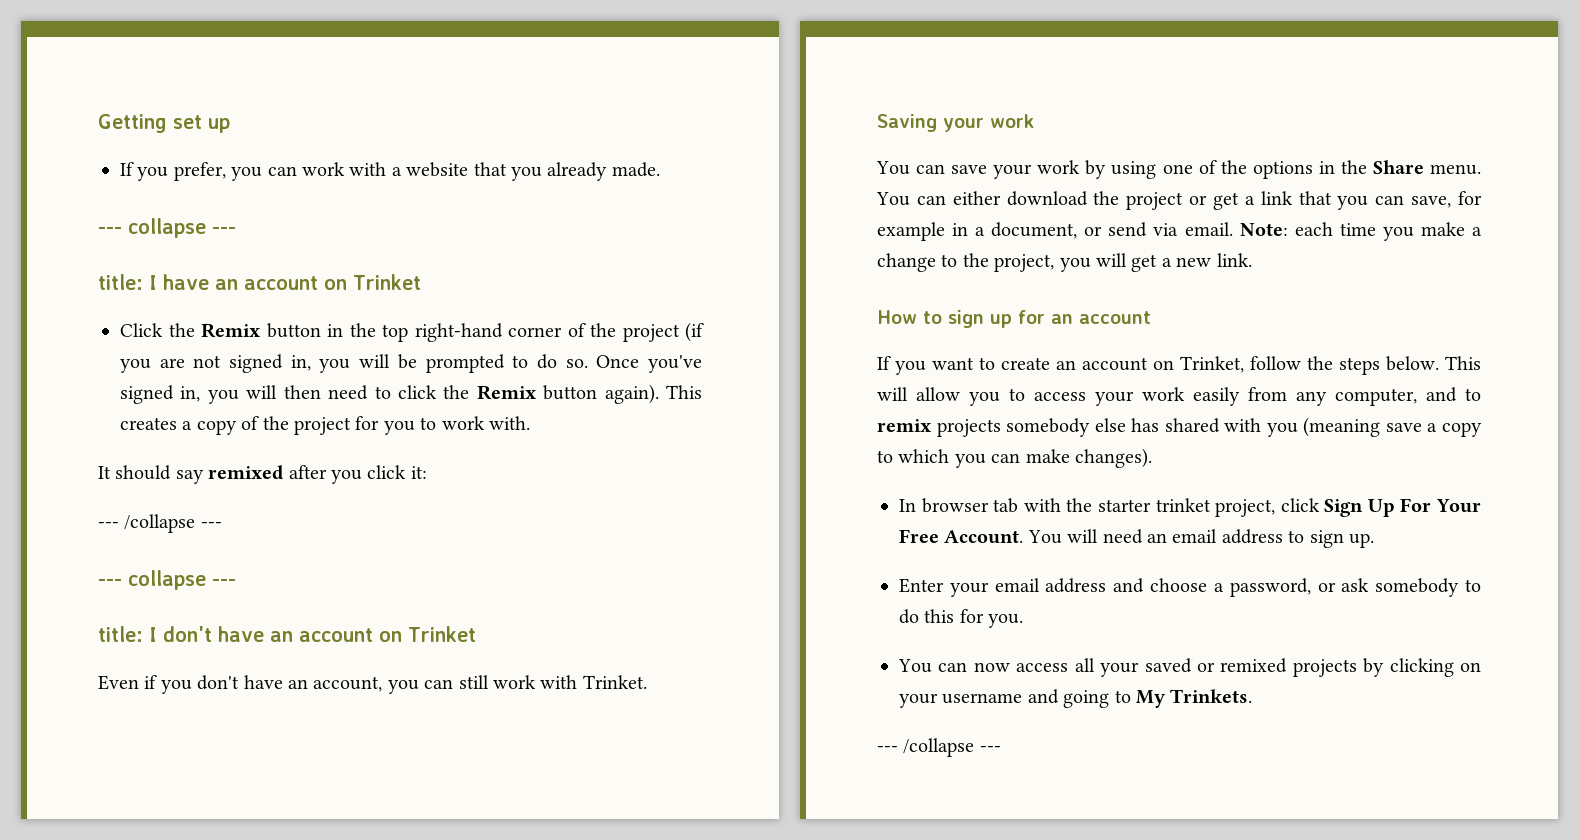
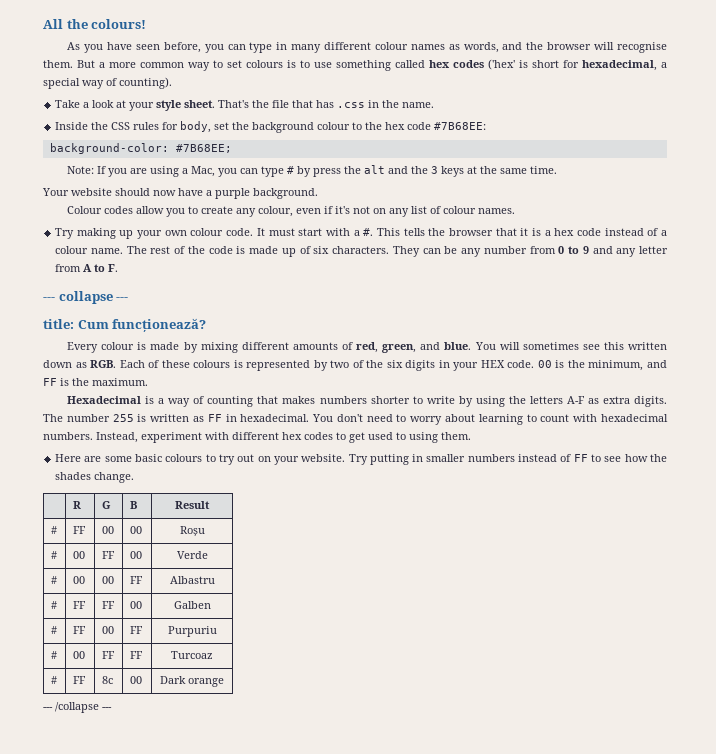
- Getting set up
- If you prefer, you can work with a website that you already made.
+ All the colours!
+ As you have seen before, you can type in many different colour names as words, and the browser will recognise them. But a more common way to set colours is to use something called hex codes ('hex' is short for hexadecimal, a special way of counting).
+ Take a look at your style sheet. That's the file that has .css in the name.
+ Inside the CSS rules for body, set the background colour to the hex code #7B68EE:
+ background-color: #7B68EE;
+ Note: If you are using a Mac, you can type # by press the alt and the 3 keys at the same time.
+ Your website should now have a purple background.
+ Colour codes allow you to create any colour, even if it's not on any list of colour names.
+ Try making up your own colour code. It must start with a #. This tells the browser that it is a hex code instead of a colour name. The rest of the code is made up of six characters. They can be any number from 0 to 9 and any letter from A to F.
  --- collapse ---
- title: I have an account on Trinket
- Click the Remix button in the top right-hand corner of the project (if you are not signed in, you will be prompted to do so. Once you've signed in, you will then need to click the Remix button again). This creates a copy of the project for you to work with.
- It should say remixed after you click it:
- --- /collapse ---
- --- collapse ---
- title: I don't have an account on Trinket
- Even if you don't have an account, you can still work with Trinket.
- Saving your work
- You can save your work by using one of the options in the Share menu. You can either download the project or get a link that you can save, for example in a document, or send via email. Note: each time you make a change to the project, you will get a new link.
- How to sign up for an account
- If you want to create an account on Trinket, follow the steps below. This will allow you to access your work easily from any computer, and to remix projects somebody else has shared with you (meaning save a copy to which you can make changes).
- In browser tab with the starter trinket project, click Sign Up For Your Free Account. You will need an email address to sign up.
- Enter your email address and choose a password, or ask somebody to do this for you.
- You can now access all your saved or remixed projects by clicking on your username and going to My Trinkets.
+ title: Cum funcționează?
+ Every colour is made by mixing different amounts of red, green, and blue. You will sometimes see this written down as RGB. Each of these colours is represented by two of the six digits in your HEX code. 00 is the minimum, and FF is the maximum.
+ Hexadecimal is a way of counting that makes numbers shorter to write by using the letters A-F as extra digits. The number 255 is written as FF in hexadecimal. You don't need to worry about learning to count with hexadecimal numbers. Instead, experiment with different hex codes to get used to using them.
+ Here are some basic colours to try out on your website. Try putting in smaller numbers instead of FF to see how the shades change.
+ | R | G | B | Result
+ # | FF | 00 | 00 | Roșu
+ # | 00 | FF | 00 | Verde
+ # | 00 | 00 | FF | Albastru
+ # | FF | FF | 00 | Galben
+ # | FF | 00 | FF | Purpuriu
+ # | 00 | FF | FF | Turcoaz
+ # | FF | 8c | 00 | Dark orange

